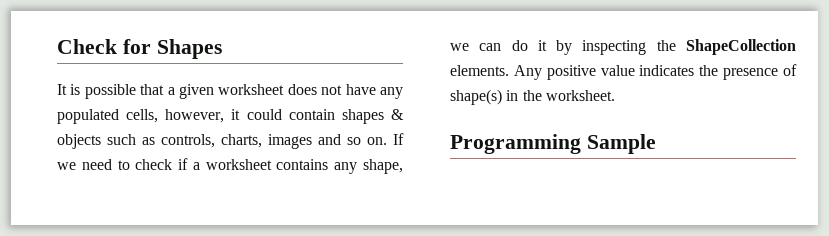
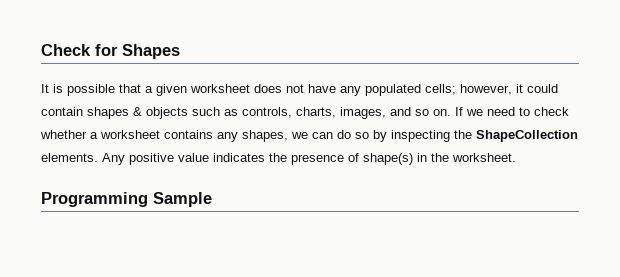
- It is possible that a given worksheet does not have any populated cells, however, it could contain shapes & objects such as controls, charts, images and so on.
+ It is possible that a given worksheet does not have any populated cells; however, it could contain shapes & objects such as controls, charts, images, and so on.
- If we need to check if a worksheet contains any shape, we can do it by inspecting the ShapeCollection elements.
+ If we need to check whether a worksheet contains any shapes, we can do so by inspecting the ShapeCollection elements.

